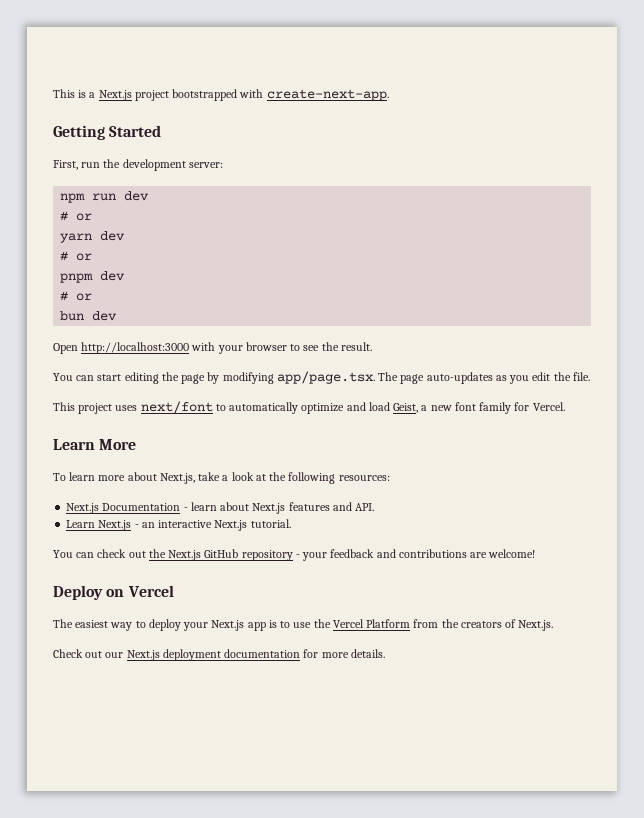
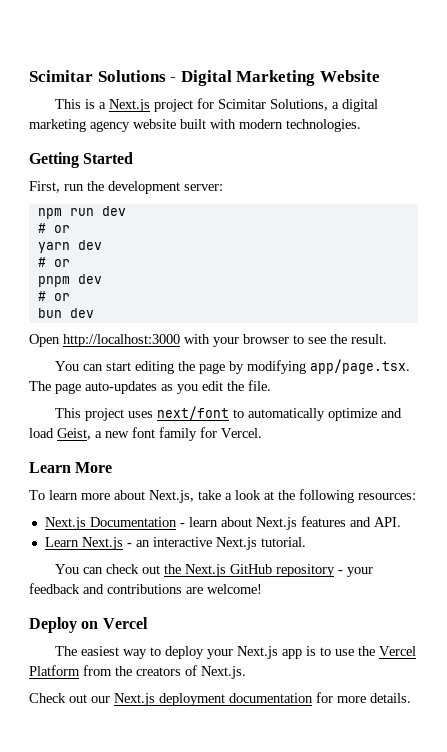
+ Scimitar Solutions - Digital Marketing Website
- This is a Next.js project bootstrapped with create-next-app.
+ This is a Next.js project for Scimitar Solutions, a digital marketing agency website built with modern technologies.

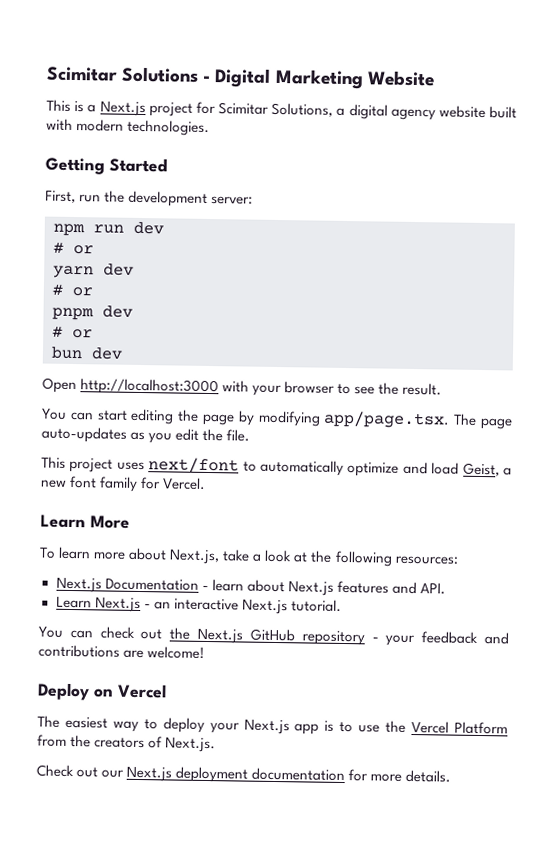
- This is a Next.js project for Scimitar Solutions, a digital marketing agency website built with modern technologies.
+ This is a Next.js project for Scimitar Solutions, a digital agency website built with modern technologies.

